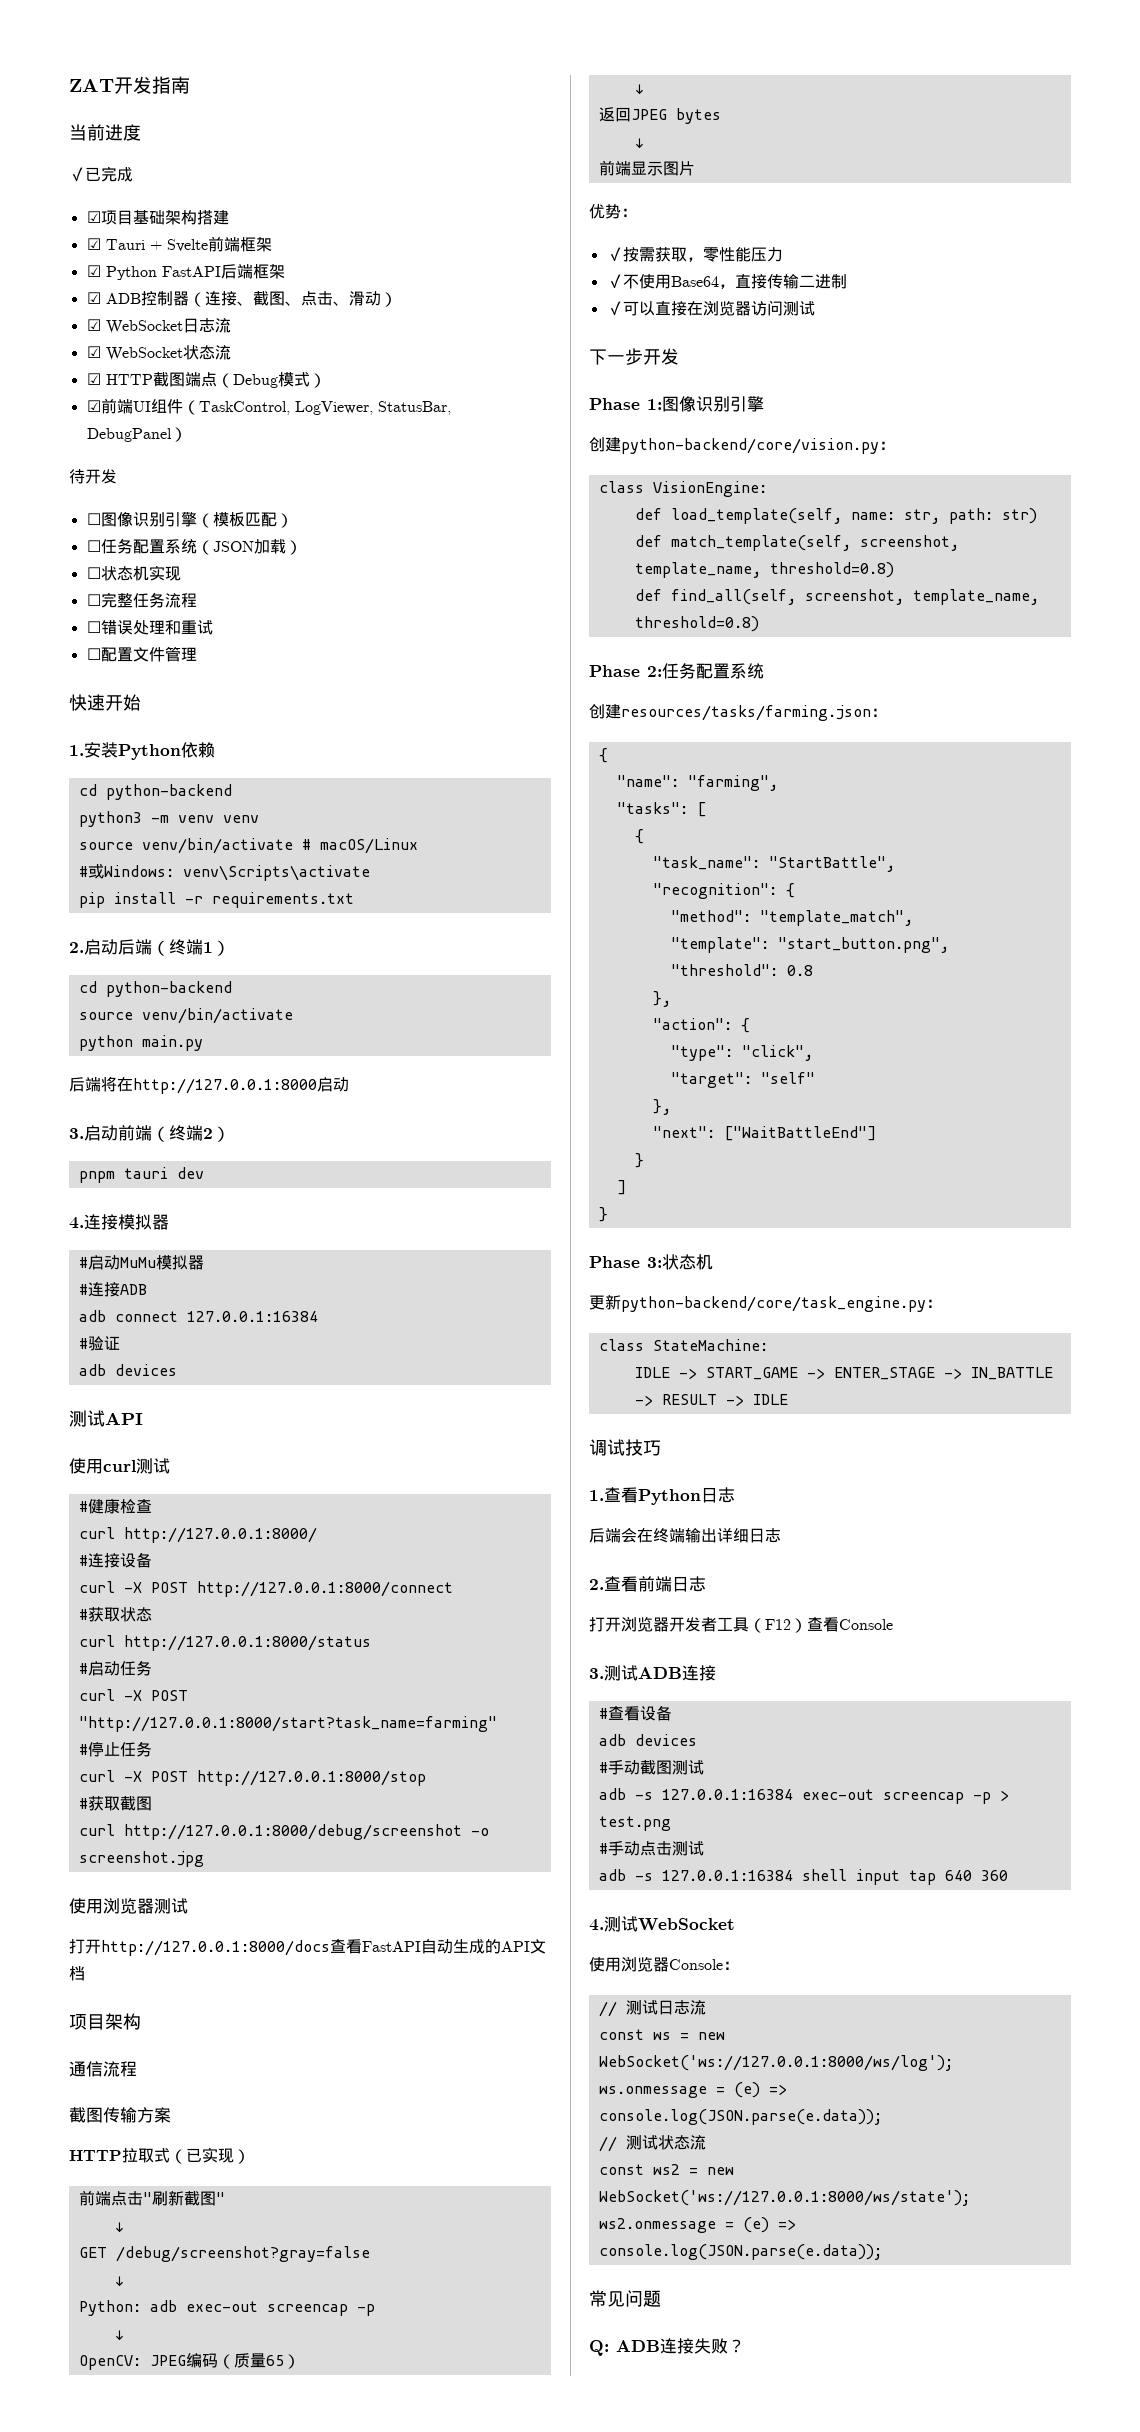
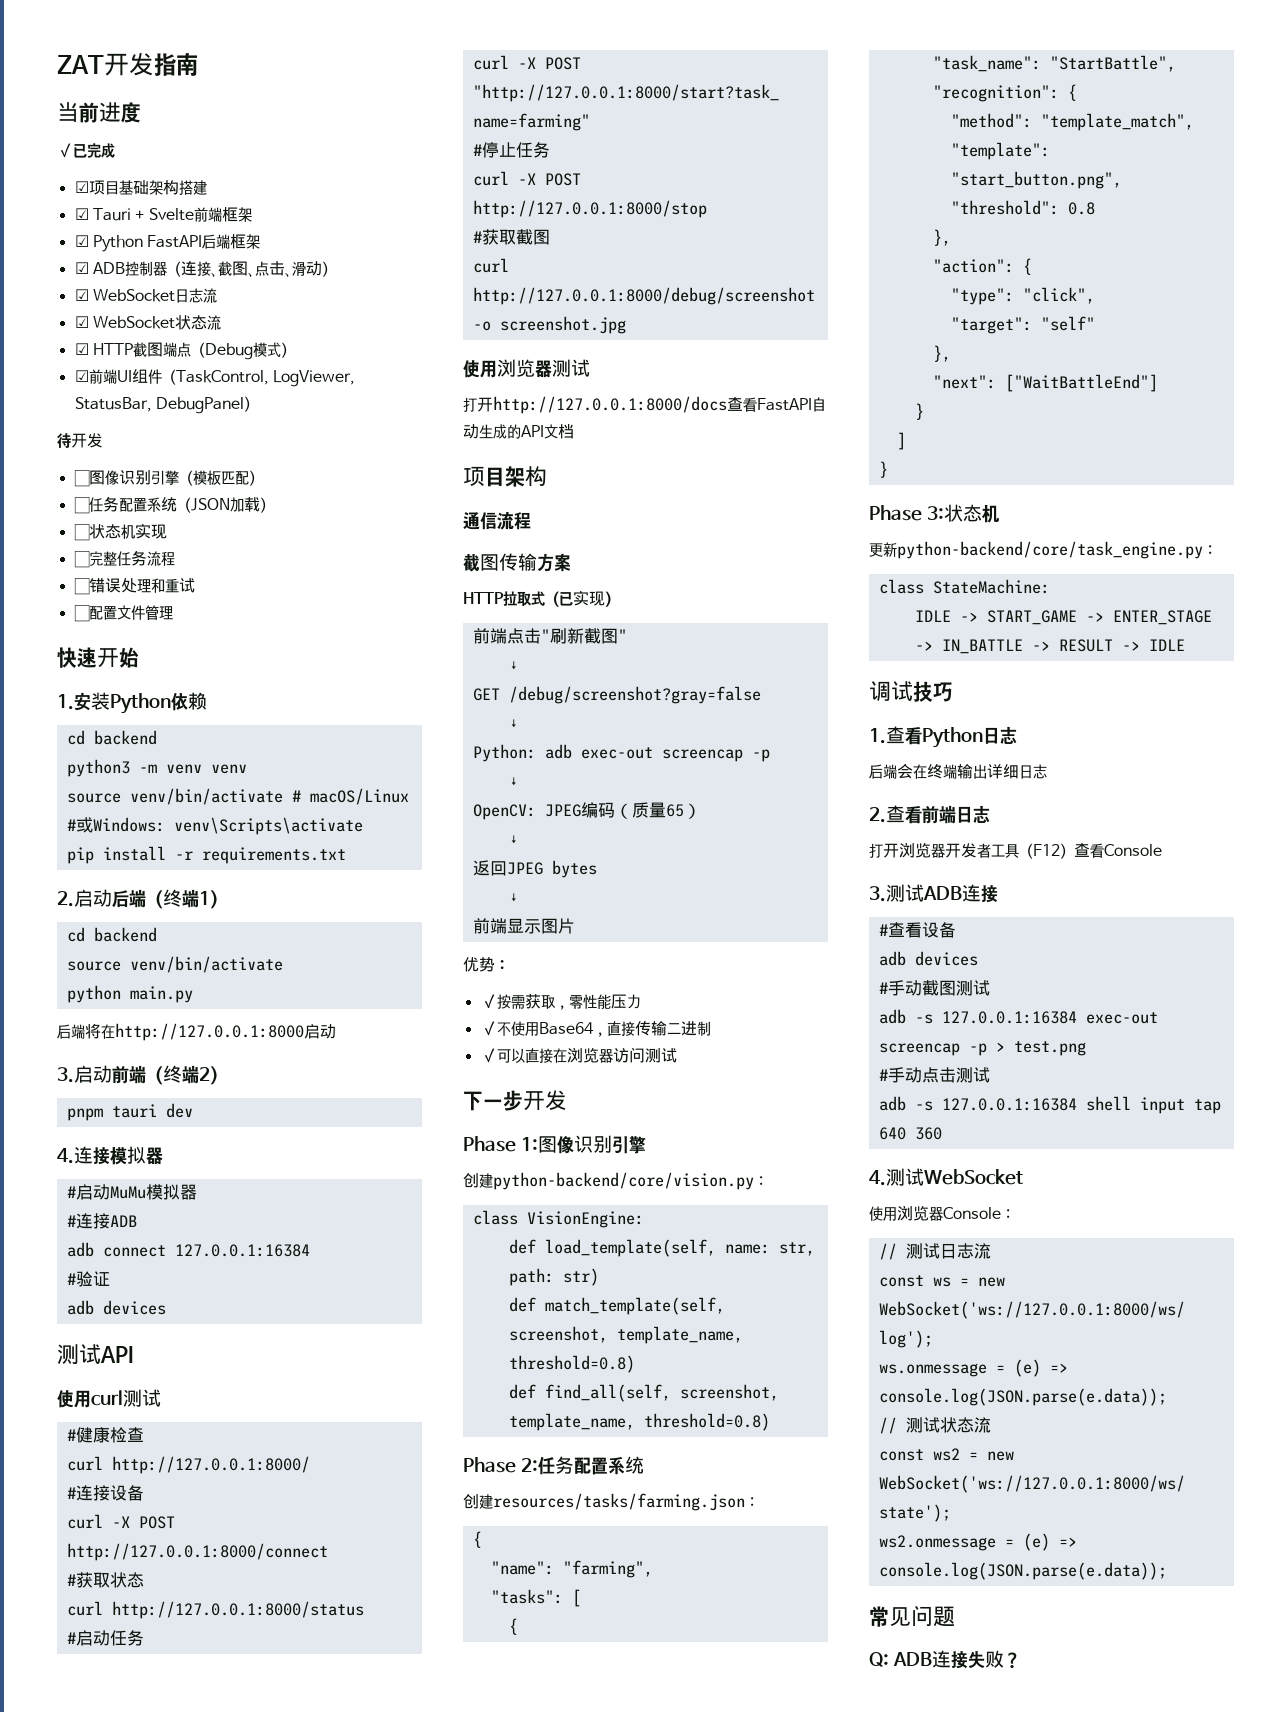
  1.安装Python依赖
- cd python-backend
+ cd backend
  2.启动后端（终端1）
- cd python-backend
+ cd backend

